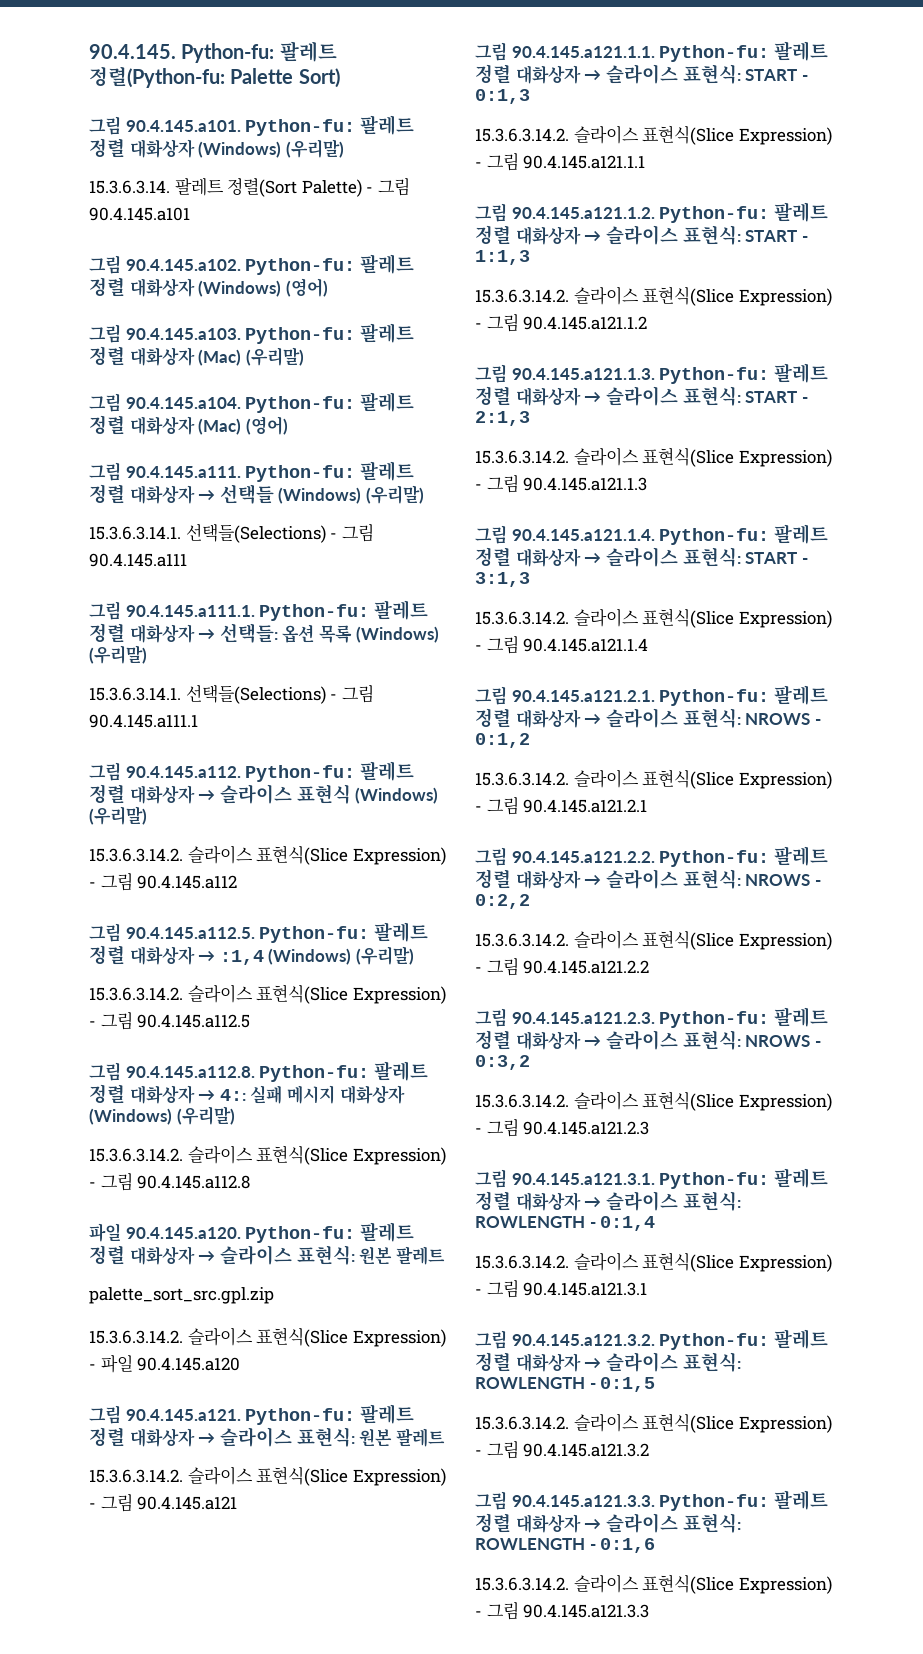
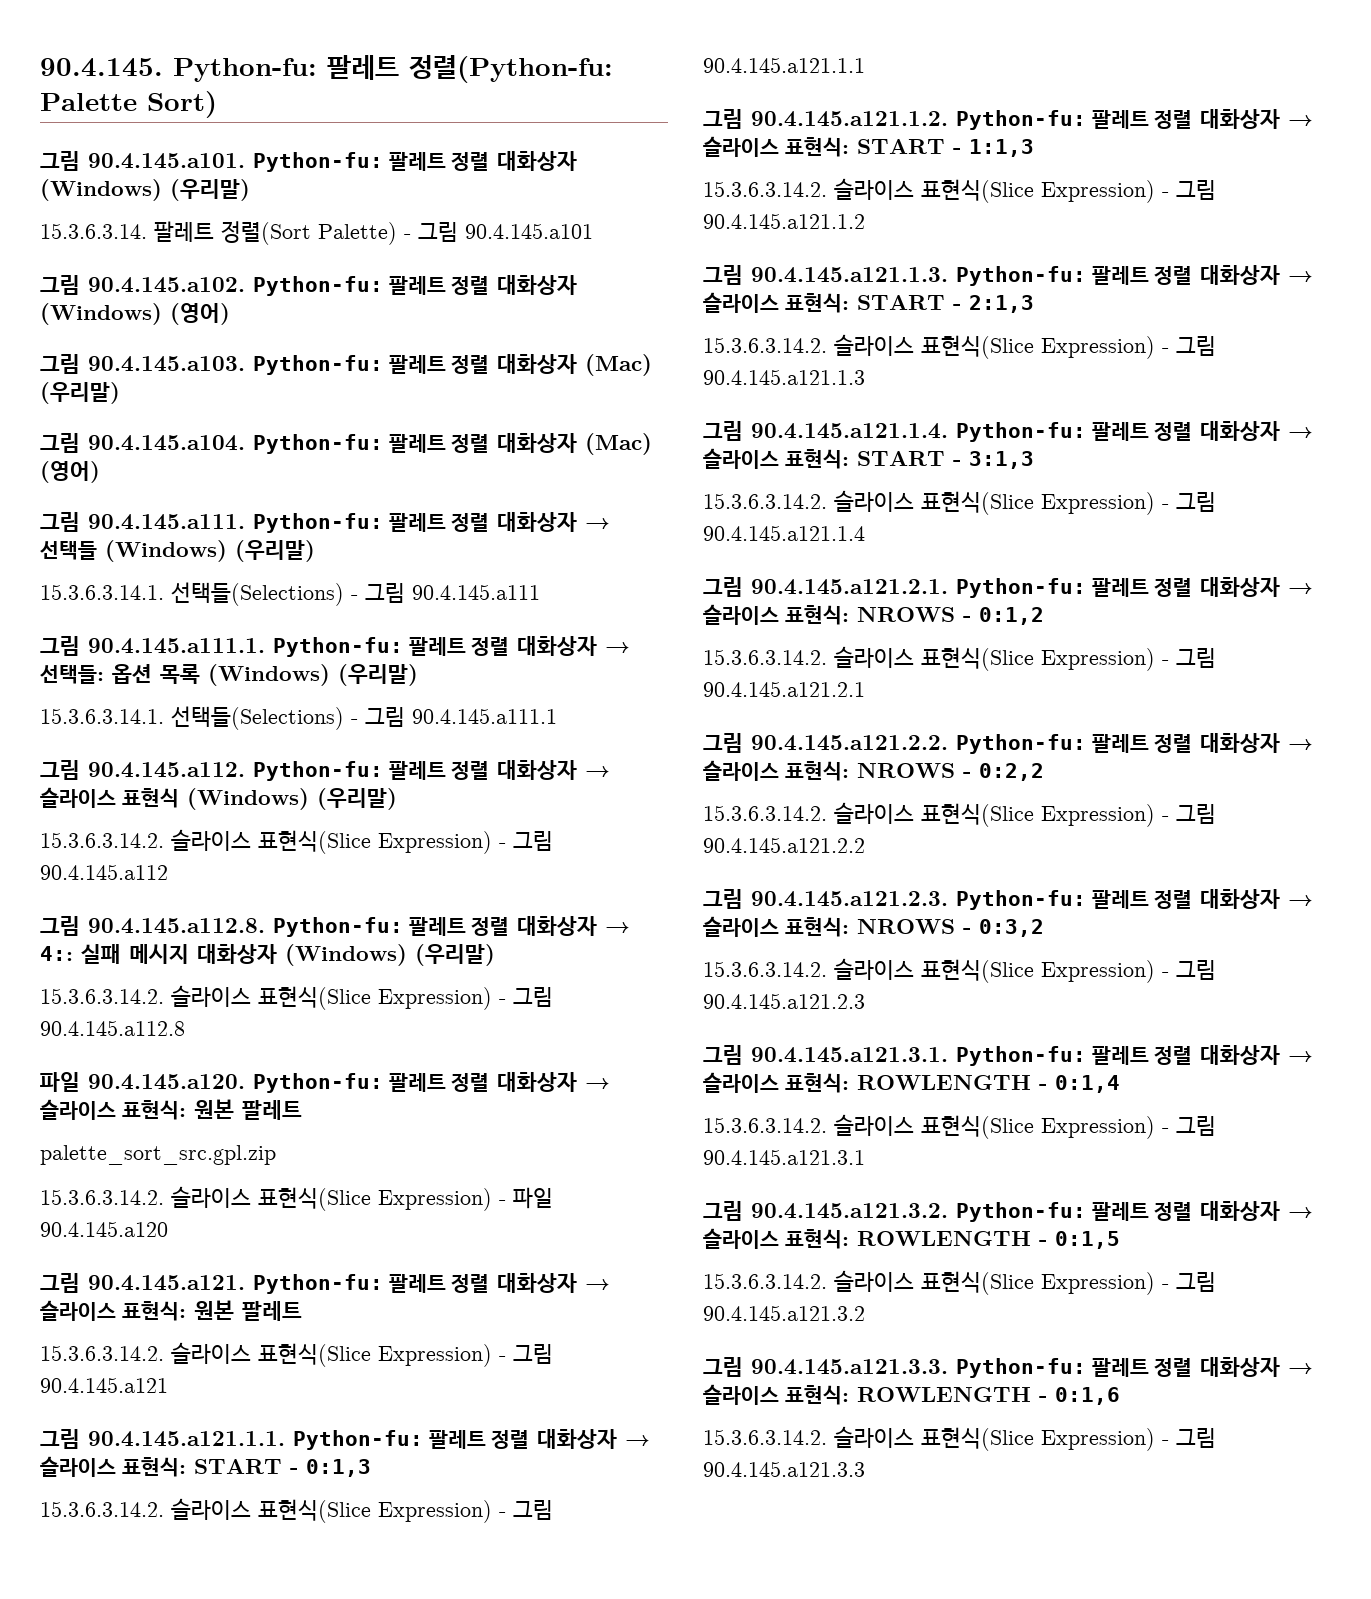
- 그림 90.4.145.a112.5. Python-fu: 팔레트 정렬 대화상자 → :1,4 (Windows) (우리말)
- 15.3.6.3.14.2. 슬라이스 표현식(Slice Expression) - 그림 90.4.145.a112.5

